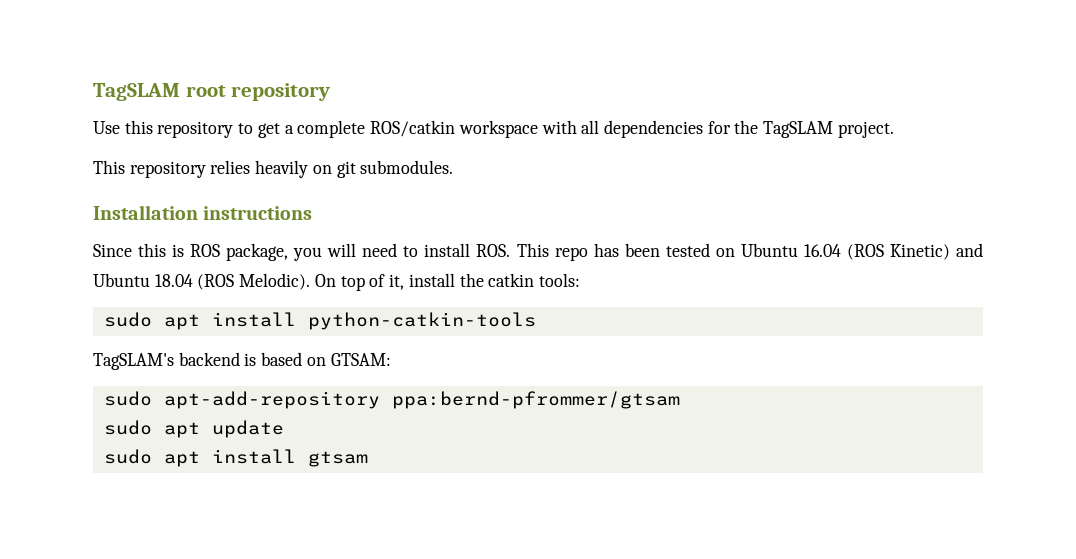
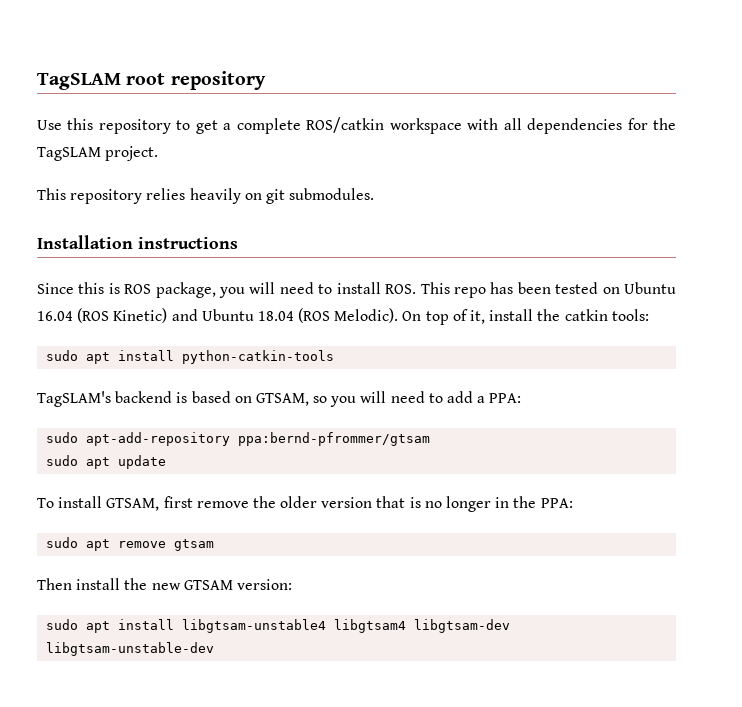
- TagSLAM's backend is based on GTSAM:
+ TagSLAM's backend is based on GTSAM, so you will need to add a PPA:
- sudo apt install gtsam
+ To install GTSAM, first remove the older version that is no longer in the PPA:
+ sudo apt remove gtsam
+ Then install the new GTSAM version:
+ sudo apt install libgtsam-unstable4 libgtsam4 libgtsam-dev libgtsam-unstable-dev

